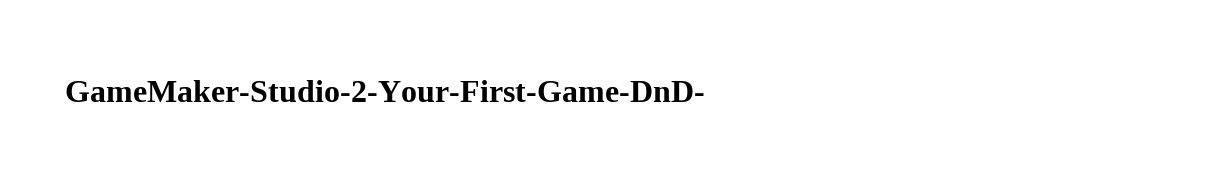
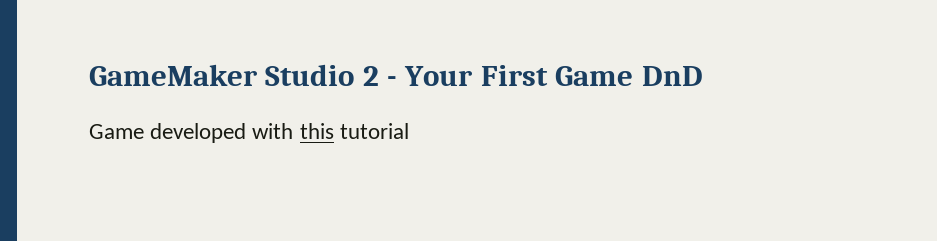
- GameMaker-Studio-2-Your-First-Game-DnD-
+ GameMaker Studio 2 - Your First Game DnD
+ Game developed with this tutorial

